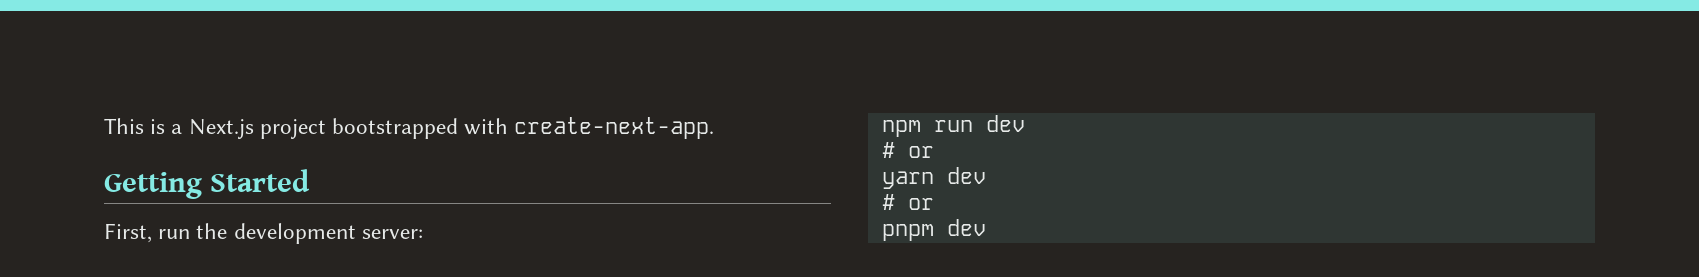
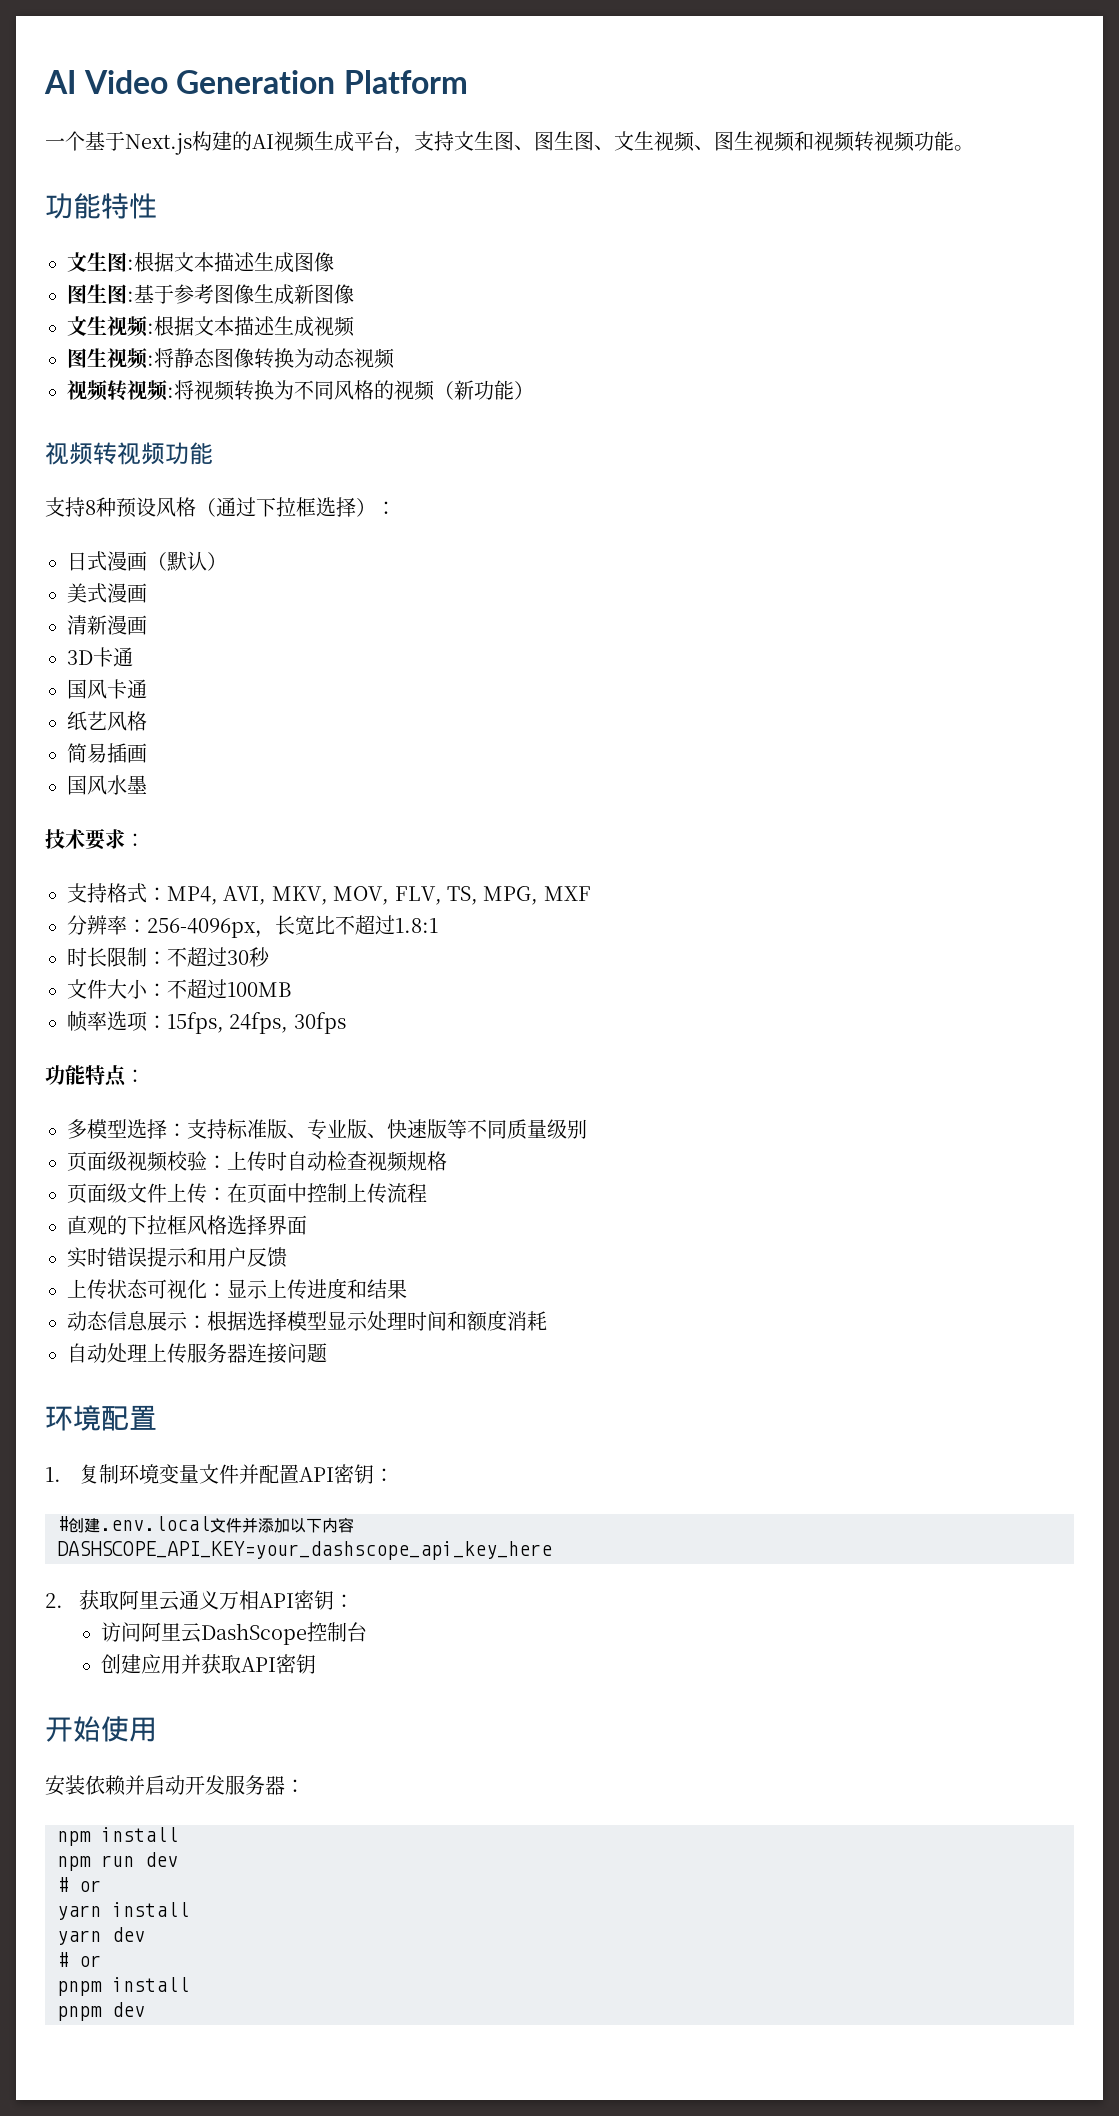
- This is a Next.js project bootstrapped with create-next-app.
- Getting Started
- First, run the development server:
+ AI Video Generation Platform
+ 一个基于Next.js构建的AI视频生成平台，支持文生图、图生图、文生视频、图生视频和视频转视频功能。
+ 功能特性
+ 文生图:根据文本描述生成图像
+ 图生图:基于参考图像生成新图像
+ 文生视频:根据文本描述生成视频
+ 图生视频:将静态图像转换为动态视频
+ 视频转视频:将视频转换为不同风格的视频（新功能）
+ 视频转视频功能
+ 支持8种预设风格（通过下拉框选择）：
+ 日式漫画（默认）
+ 美式漫画
+ 清新漫画
+ 3D卡通
+ 国风卡通
+ 纸艺风格
+ 简易插画
+ 国风水墨
+ 技术要求：
+ 支持格式：MP4, AVI, MKV, MOV, FLV, TS, MPG, MXF
+ 分辨率：256-4096px，长宽比不超过1.8:1
+ 时长限制：不超过30秒
+ 文件大小：不超过100MB
+ 帧率选项：15fps, 24fps, 30fps
+ 功能特点：
+ 多模型选择：支持标准版、专业版、快速版等不同质量级别
+ 页面级视频校验：上传时自动检查视频规格
+ 页面级文件上传：在页面中控制上传流程
+ 直观的下拉框风格选择界面
+ 实时错误提示和用户反馈
+ 上传状态可视化：显示上传进度和结果
+ 动态信息展示：根据选择模型显示处理时间和额度消耗
+ 自动处理上传服务器连接问题
+ 环境配置
+ 1.复制环境变量文件并配置API密钥：
+ #创建.env.local文件并添加以下内容
+ DASHSCOPE_API_KEY=your_dashscope_api_key_here
+ 2.获取阿里云通义万相API密钥：
+ 访问阿里云DashScope控制台
+ 创建应用并获取API密钥
+ 开始使用
+ 安装依赖并启动开发服务器：
+ npm install
+ yarn install
+ pnpm install

